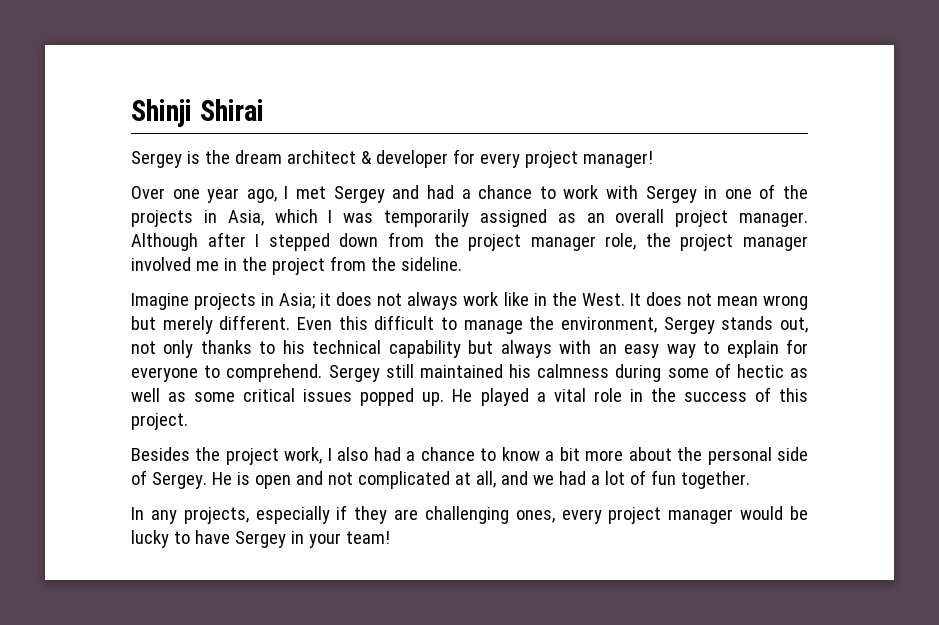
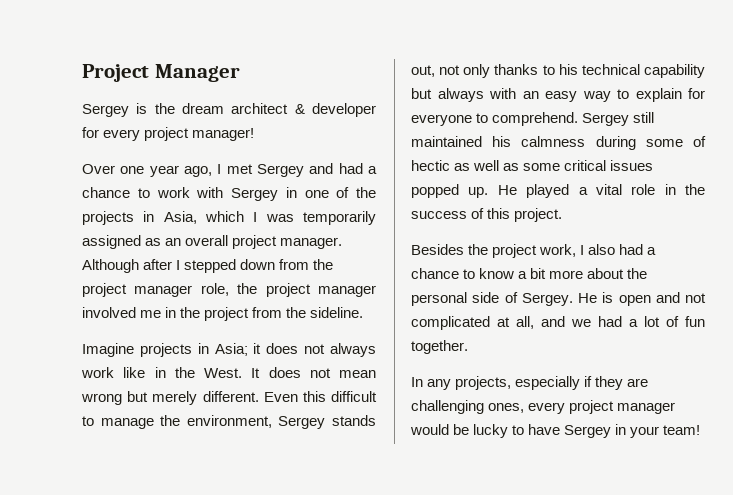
- Shinji Shirai
+ Project Manager

